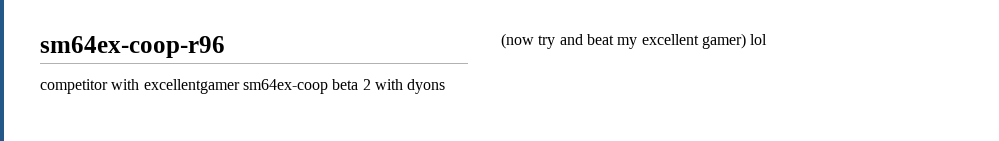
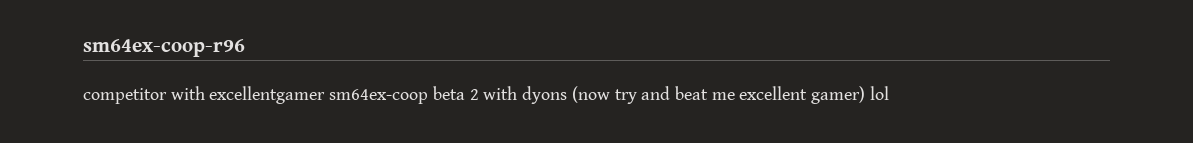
- competitor with excellentgamer sm64ex-coop beta 2 with dyons (now try and beat my excellent gamer) lol
+ competitor with excellentgamer sm64ex-coop beta 2 with dyons (now try and beat me excellent gamer) lol

